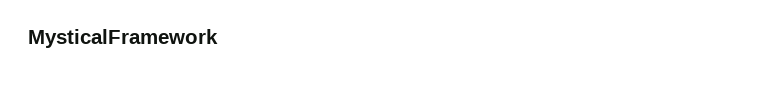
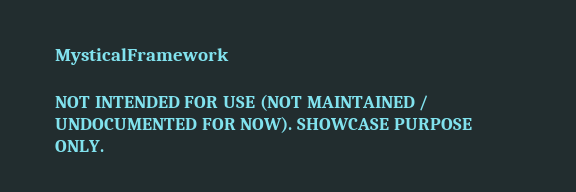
+ NOT INTENDED FOR USE (NOT MAINTAINED / UNDOCUMENTED FOR NOW). SHOWCASE PURPOSE ONLY.

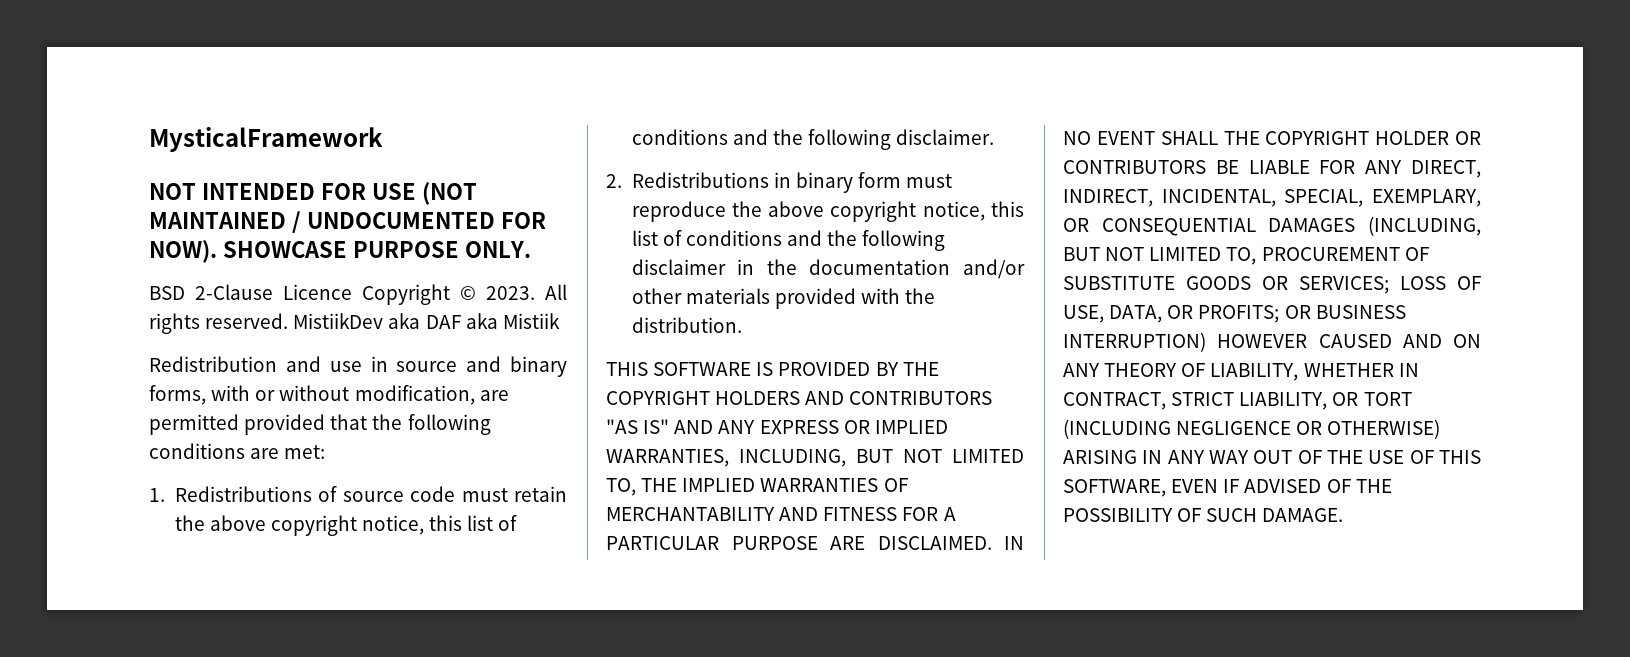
+ BSD 2-Clause Licence Copyright © 2023. All rights reserved. MistiikDev aka DAF aka Mistiik
+ Redistribution and use in source and binary forms, with or without modification, are permitted provided that the following conditions are met:
+ 1. Redistributions of source code must retain the above copyright notice, this list of conditions and the following disclaimer.
+ 2. Redistributions in binary form must reproduce the above copyright notice, this list of conditions and the following disclaimer in the documentation and/or other materials provided with the distribution.
+ THIS SOFTWARE IS PROVIDED BY THE COPYRIGHT HOLDERS AND CONTRIBUTORS "AS IS" AND ANY EXPRESS OR IMPLIED WARRANTIES, INCLUDING, BUT NOT LIMITED TO, THE IMPLIED WARRANTIES OF MERCHANTABILITY AND FITNESS FOR A PARTICULAR PURPOSE ARE DISCLAIMED. IN NO EVENT SHALL THE COPYRIGHT HOLDER OR CONTRIBUTORS BE LIABLE FOR ANY DIRECT, INDIRECT, INCIDENTAL, SPECIAL, EXEMPLARY, OR CONSEQUENTIAL DAMAGES (INCLUDING, BUT NOT LIMITED TO, PROCUREMENT OF SUBSTITUTE GOODS OR SERVICES; LOSS OF USE, DATA, OR PROFITS; OR BUSINESS INTERRUPTION) HOWEVER CAUSED AND ON ANY THEORY OF LIABILITY, WHETHER IN CONTRACT, STRICT LIABILITY, OR TORT (INCLUDING NEGLIGENCE OR OTHERWISE) ARISING IN ANY WAY OUT OF THE USE OF THIS SOFTWARE, EVEN IF ADVISED OF THE POSSIBILITY OF SUCH DAMAGE.

